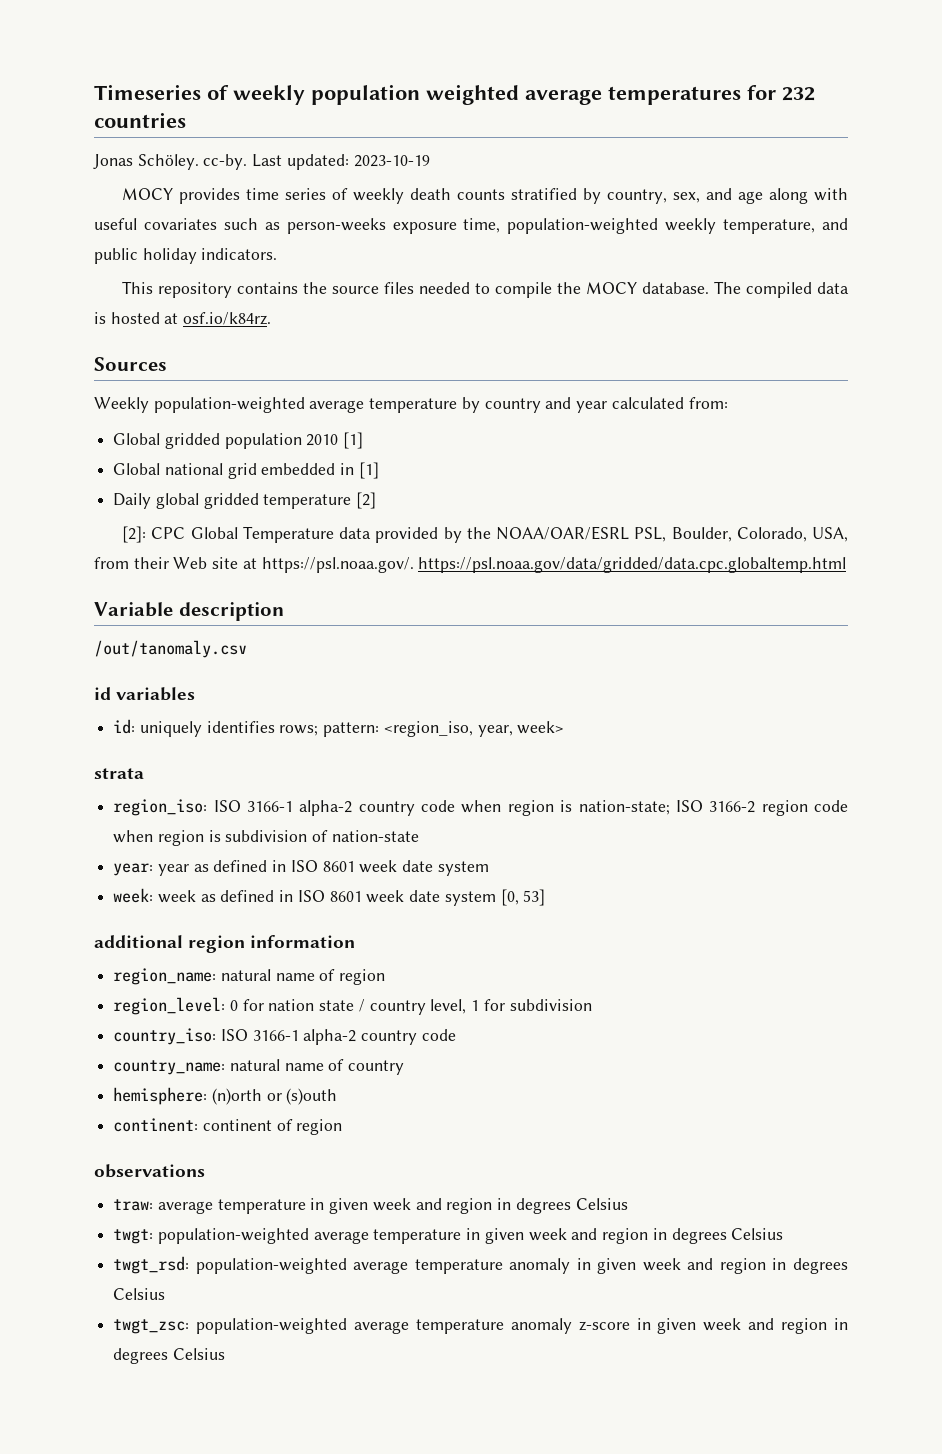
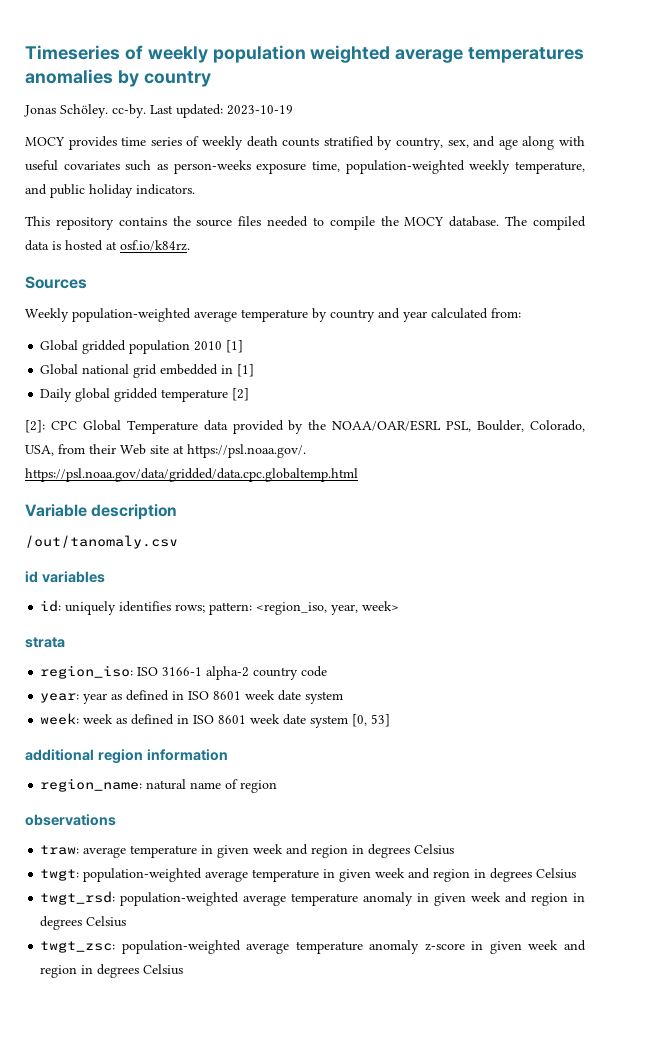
- Timeseries of weekly population weighted average temperatures for 232 countries
+ Timeseries of weekly population weighted average temperatures anomalies by country
- region_iso: ISO 3166-1 alpha-2 country code when region is nation-state; ISO 3166-2 region code when region is subdivision of nation-state
+ region_iso: ISO 3166-1 alpha-2 country code
- region_level: 0 for nation state / country level, 1 for subdivision
- country_iso: ISO 3166-1 alpha-2 country code
- country_name: natural name of country
- hemisphere: (n)orth or (s)outh
- continent: continent of region

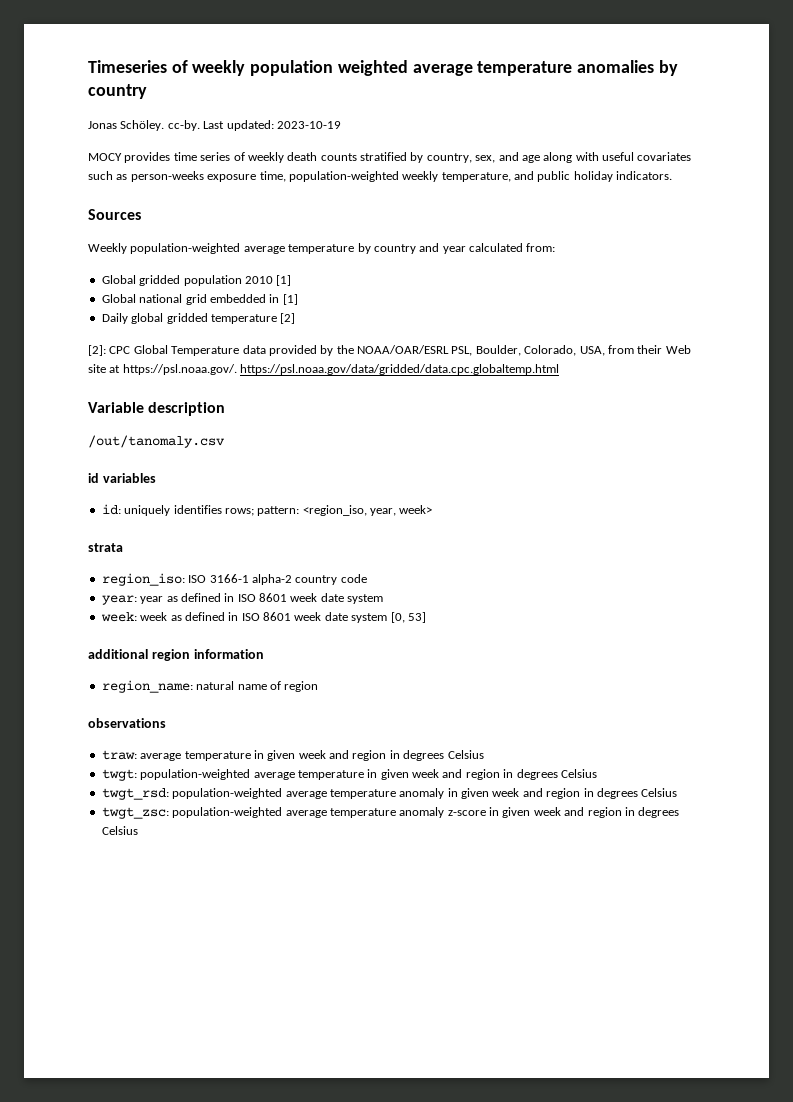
- Timeseries of weekly population weighted average temperatures anomalies by country
+ Timeseries of weekly population weighted average temperature anomalies by country
- This repository contains the source files needed to compile the MOCY database. The compiled data is hosted at osf.io/k84rz.

